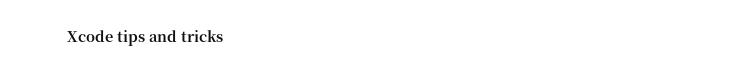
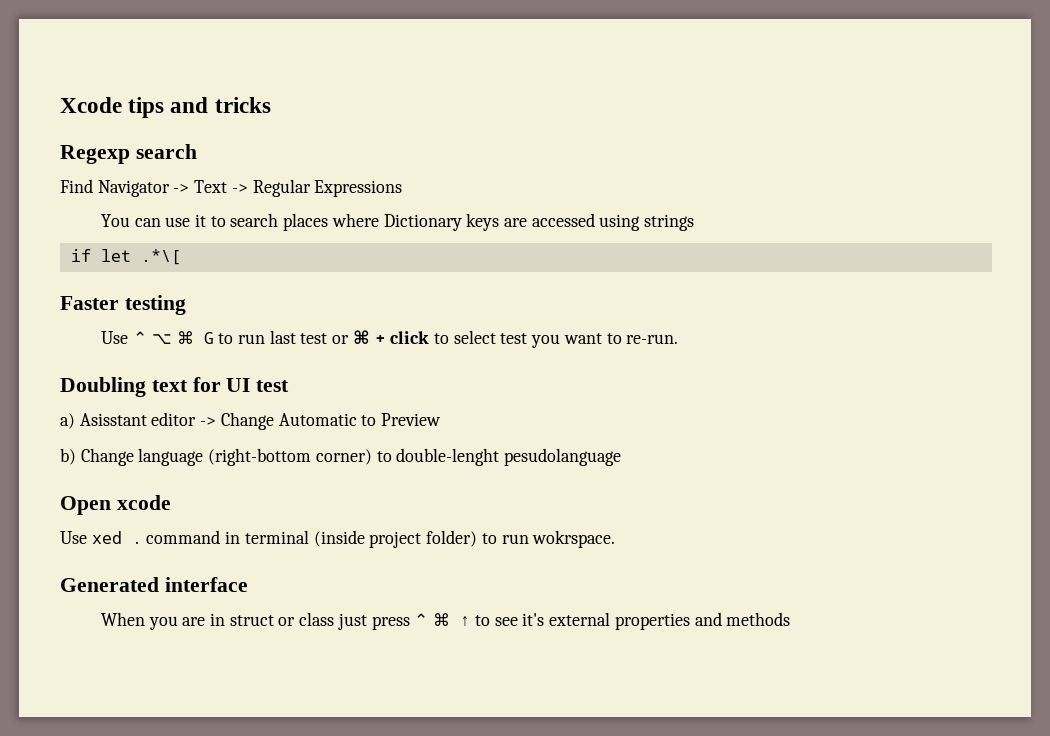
+ Regexp search
+ Find Navigator -> Text -> Regular Expressions
+ You can use it to search places where Dictionary keys are accessed using strings
+ if let .*\[
+ Faster testing
+ Use ⌃ ⌥ ⌘ G to run last test or ⌘ + click to select test you want to re-run.
+ Doubling text for UI test
+ a) Asisstant editor -> Change Automatic to Preview
+ b) Change language (right-bottom corner) to double-lenght pesudolanguage
+ Open xcode
+ Use xed . command in terminal (inside project folder) to run wokrspace.
+ Generated interface
+ When you are in struct or class just press ⌃ ⌘ ↑ to see it's external properties and methods

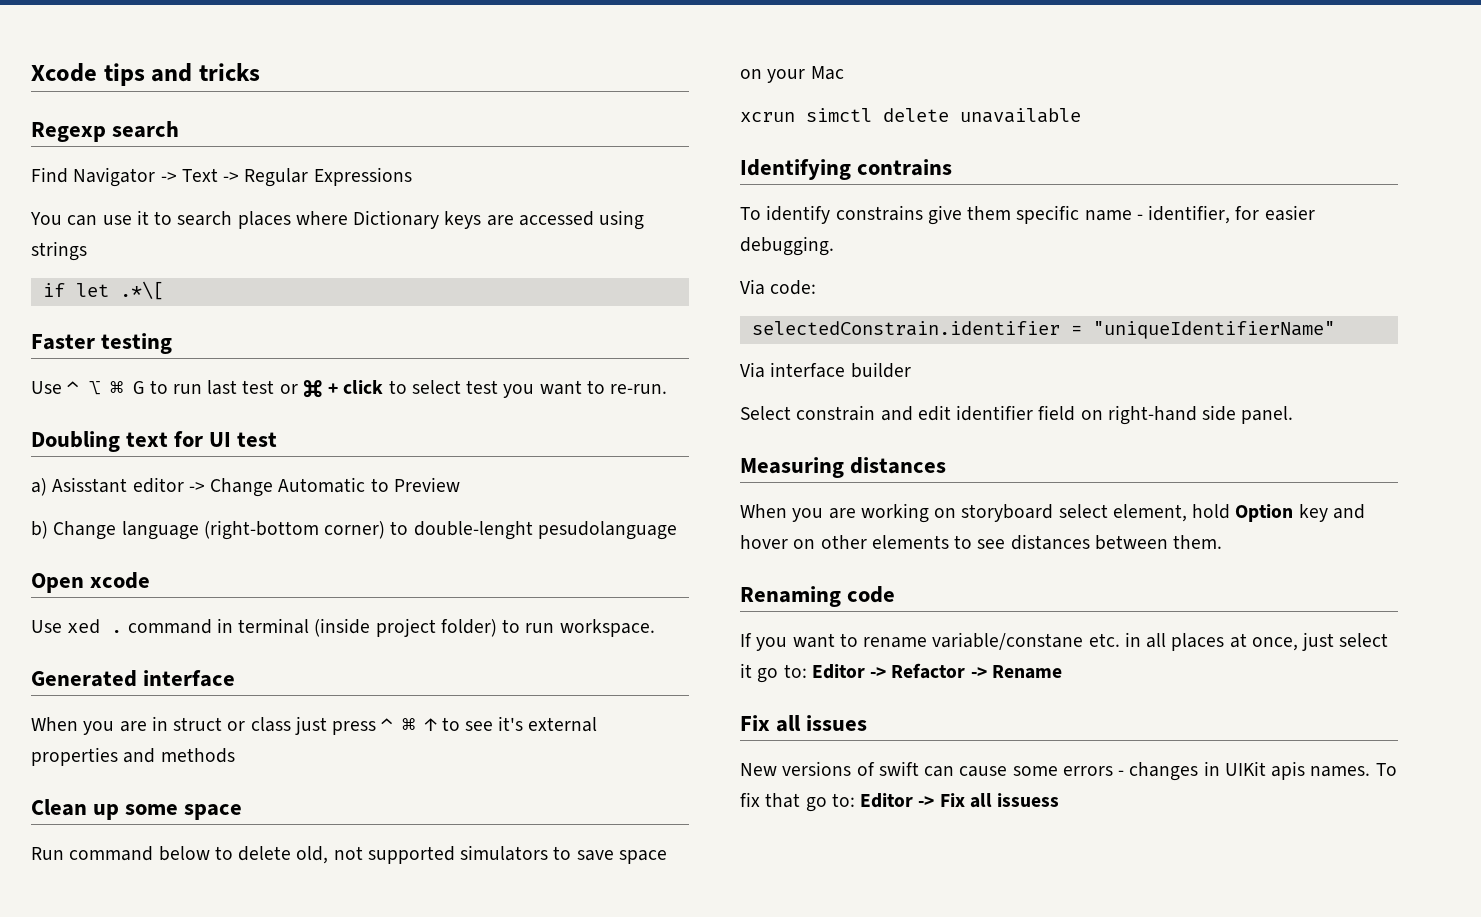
- Use xed . command in terminal (inside project folder) to run wokrspace.
+ Use xed . command in terminal (inside project folder) to run workspace.
+ Clean up some space
+ Run command below to delete old, not supported simulators to save space on your Mac
+ xcrun simctl delete unavailable
+ Identifying contrains
+ To identify constrains give them specific name - identifier, for easier debugging.
+ Via code:
+ selectedConstrain.identifier = "uniqueIdentifierName"
+ Via interface builder
+ Select constrain and edit identifier field on right-hand side panel.
+ Measuring distances
+ When you are working on storyboard select element, hold Option key and hover on other elements to see distances between them.
+ Renaming code
+ If you want to rename variable/constane etc. in all places at once, just select it go to: Editor -> Refactor -> Rename
+ Fix all issues
+ New versions of swift can cause some errors - changes in UIKit apis names. To fix that go to: Editor -> Fix all issuess

